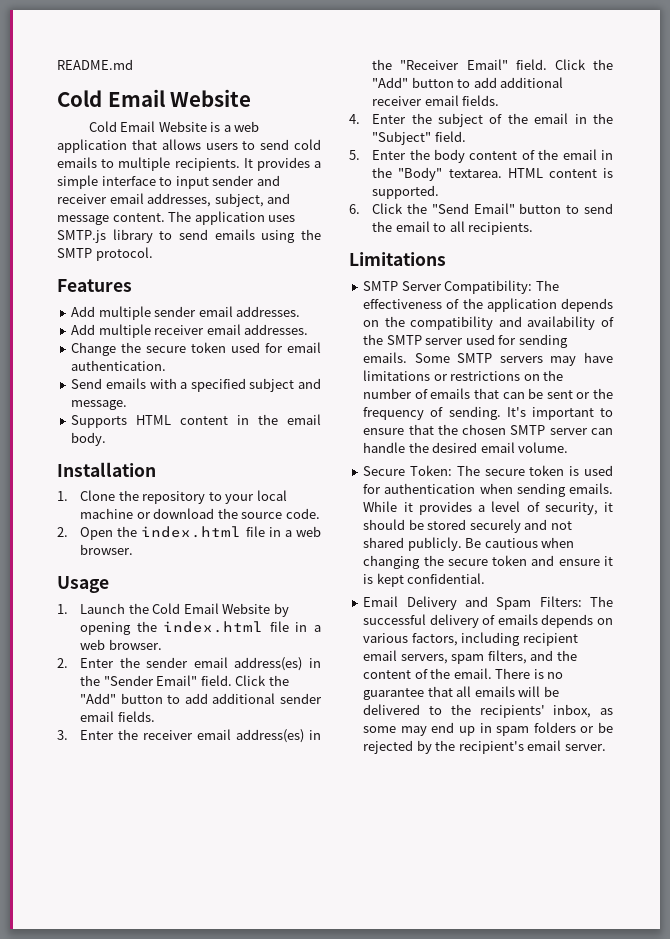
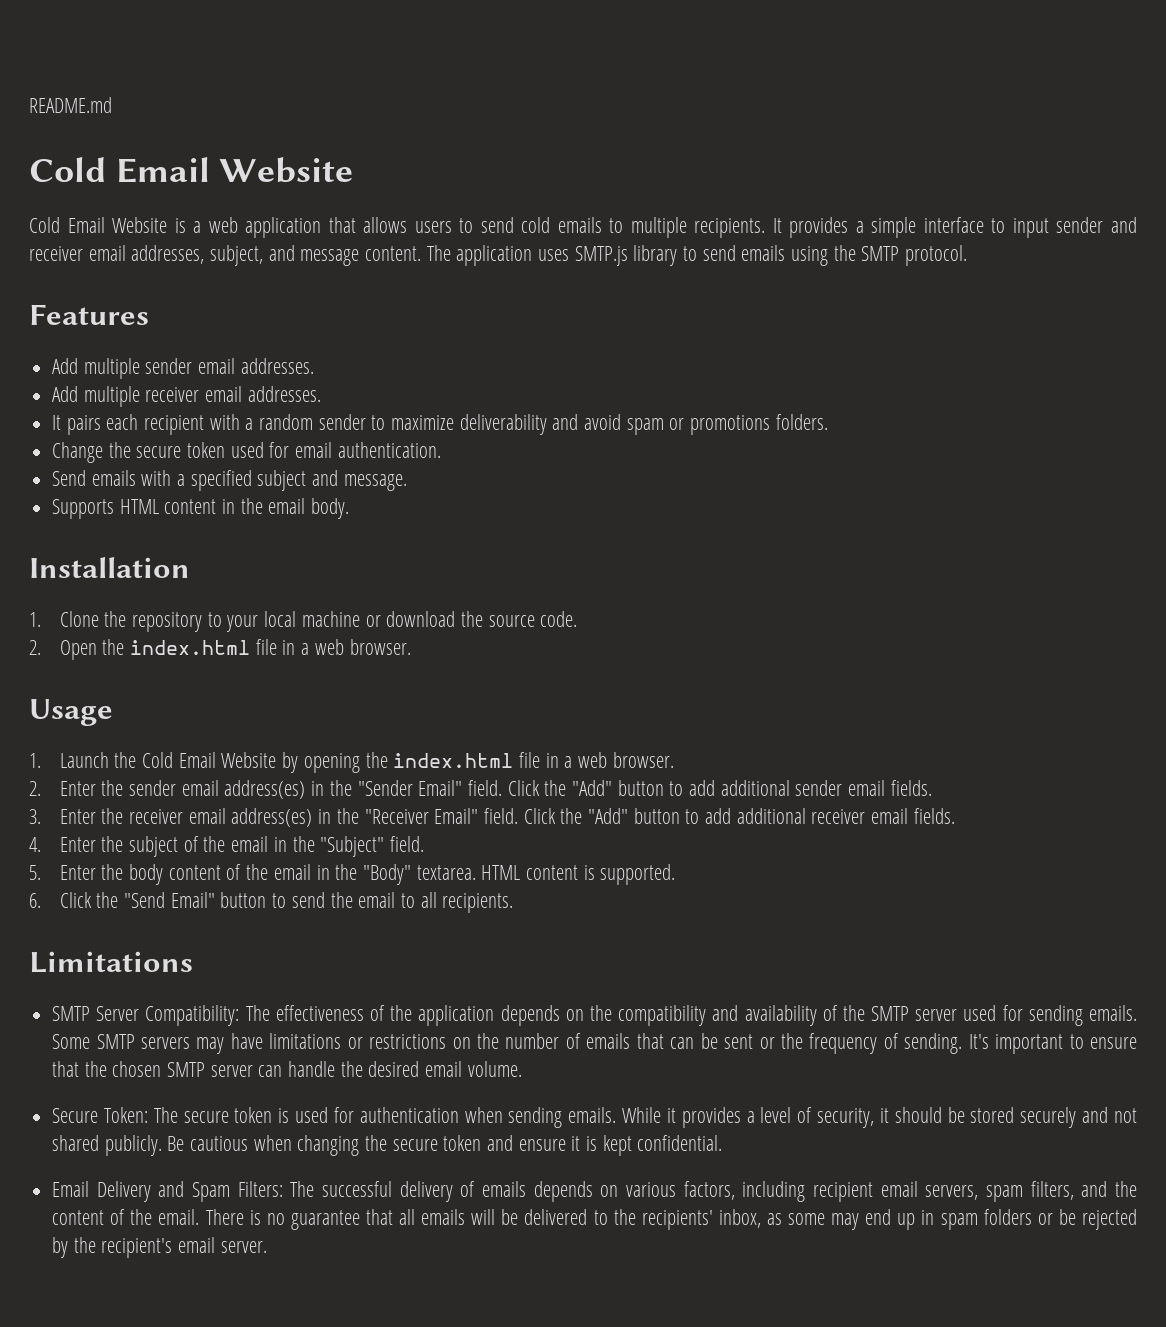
+ It pairs each recipient with a random sender to maximize deliverability and avoid spam or promotions folders.

